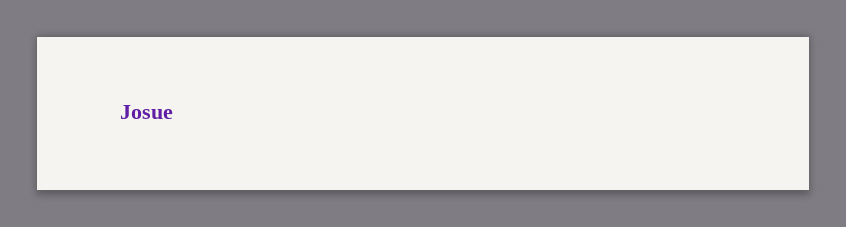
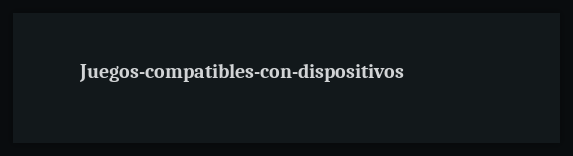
- Josue
+ Juegos-compatibles-con-dispositivos

